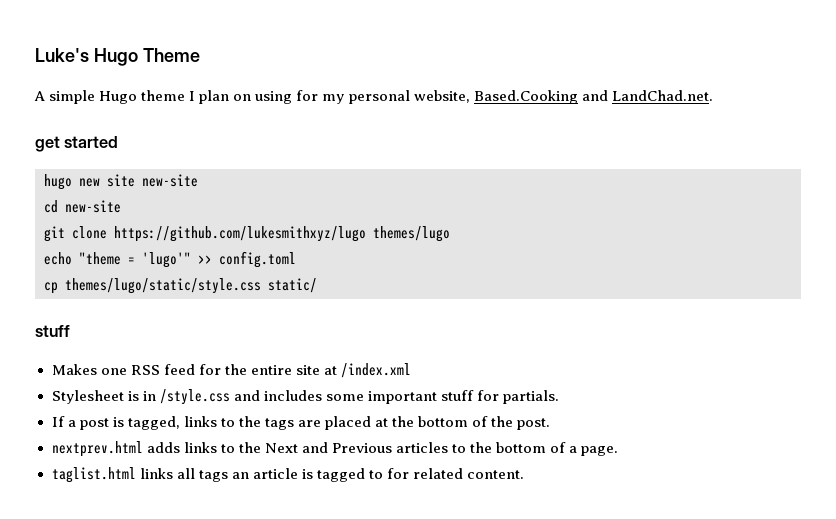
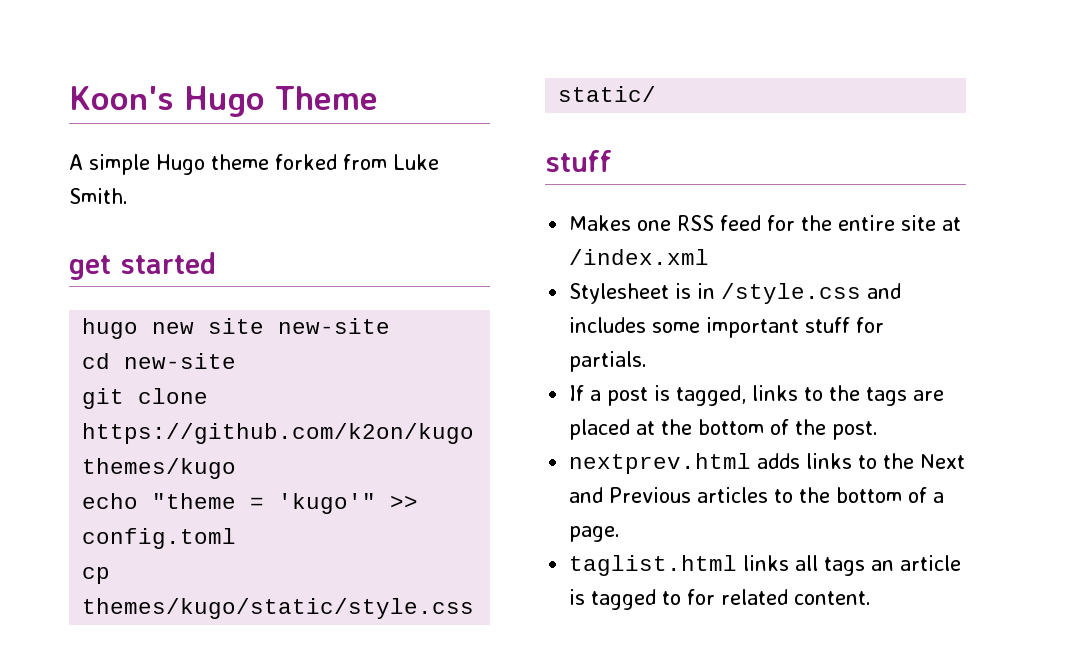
- Luke's Hugo Theme
+ Koon's Hugo Theme
- A simple Hugo theme I plan on using for my personal website, Based.Cooking and LandChad.net.
+ A simple Hugo theme forked from Luke Smith.
- git clone https://github.com/lukesmithxyz/lugo themes/lugo
+ git clone https://github.com/k2on/kugo themes/kugo
- echo "theme = 'lugo'" >> config.toml
+ echo "theme = 'kugo'" >> config.toml
- cp themes/lugo/static/style.css static/
+ cp themes/kugo/static/style.css static/

